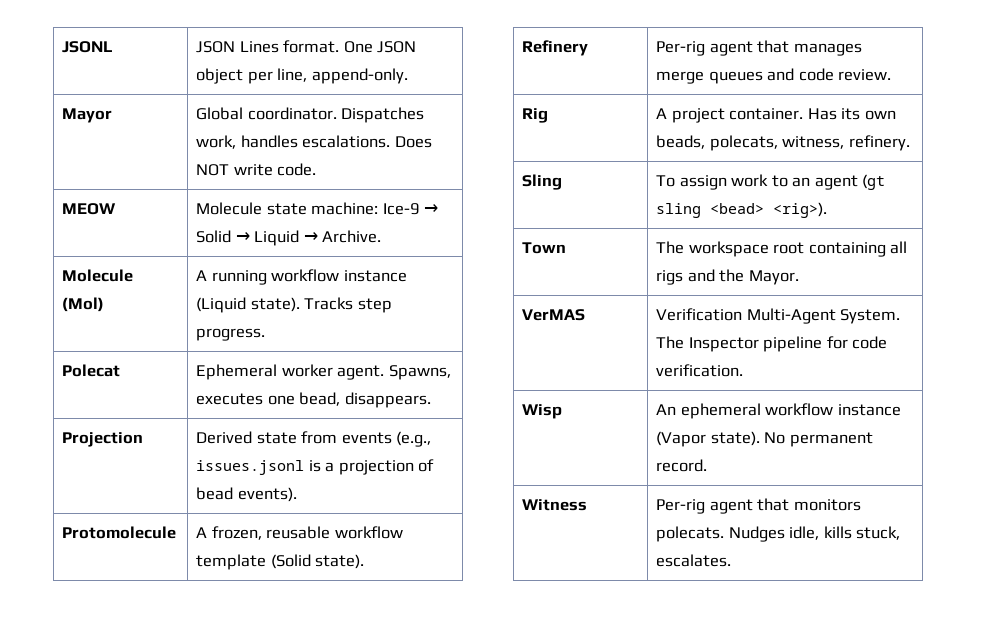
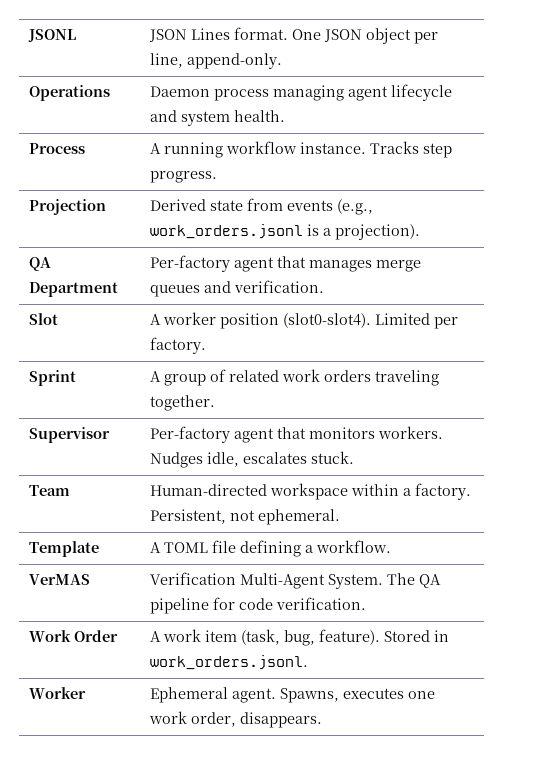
- Mayor | Global coordinator. Dispatches work, handles escalations. Does NOT write code.
- MEOW | Molecule state machine: Ice-9 → Solid → Liquid → Archive.
- Molecule (Mol) | A running workflow instance (Liquid state). Tracks step progress.
+ Operations | Daemon process managing agent lifecycle and system health.
+ Process | A running workflow instance. Tracks step progress.
- Polecat | Ephemeral worker agent. Spawns, executes one bead, disappears.
- Projection | Derived state from events (e.g., issues.jsonl is a projection of bead events).
- Protomolecule | A frozen, reusable workflow template (Solid state).
- Refinery | Per-rig agent that manages merge queues and code review.
- Rig | A project container. Has its own beads, polecats, witness, refinery.
- Sling | To assign work to an agent (gt sling <bead> <rig>).
- Town | The workspace root containing all rigs and the Mayor.
+ Projection | Derived state from events (e.g., work_orders.jsonl is a projection).
+ QA Department | Per-factory agent that manages merge queues and verification.
+ Slot | A worker position (slot0-slot4). Limited per factory.
+ Sprint | A group of related work orders traveling together.
+ Supervisor | Per-factory agent that monitors workers. Nudges idle, escalates stuck.
+ Team | Human-directed workspace within a factory. Persistent, not ephemeral.
+ Template | A TOML file defining a workflow.
- VerMAS | Verification Multi-Agent System. The Inspector pipeline for code verification.
+ VerMAS | Verification Multi-Agent System. The QA pipeline for code verification.
- Wisp | An ephemeral workflow instance (Vapor state). No permanent record.
- Witness | Per-rig agent that monitors polecats. Nudges idle, kills stuck, escalates.
+ Work Order | A work item (task, bug, feature). Stored in work_orders.jsonl.
+ Worker | Ephemeral agent. Spawns, executes one work order, disappears.

